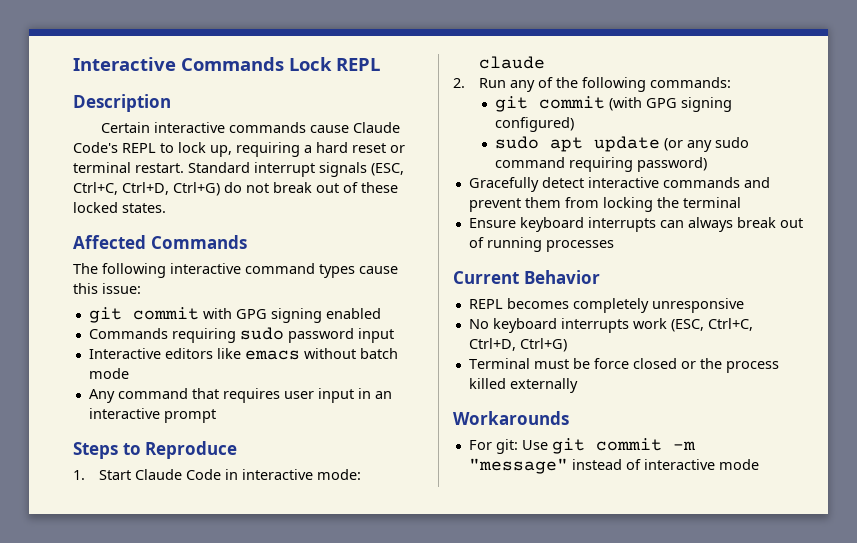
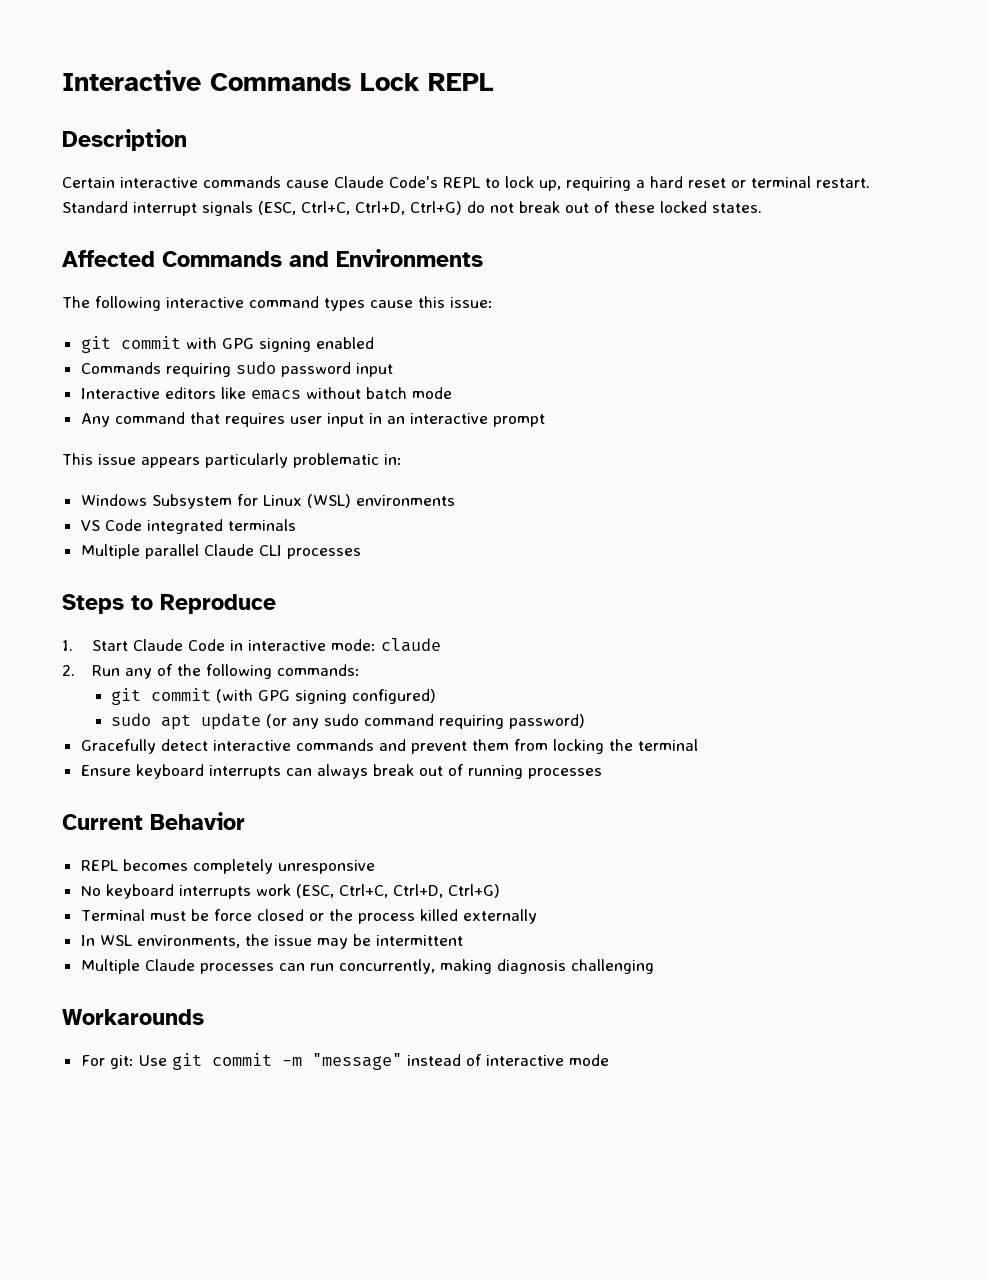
- Affected Commands
+ Affected Commands and Environments
+ This issue appears particularly problematic in:
+ Windows Subsystem for Linux (WSL) environments
+ VS Code integrated terminals
+ Multiple parallel Claude CLI processes
+ In WSL environments, the issue may be intermittent
+ Multiple Claude processes can run concurrently, making diagnosis challenging

